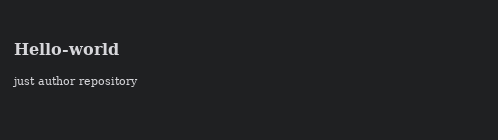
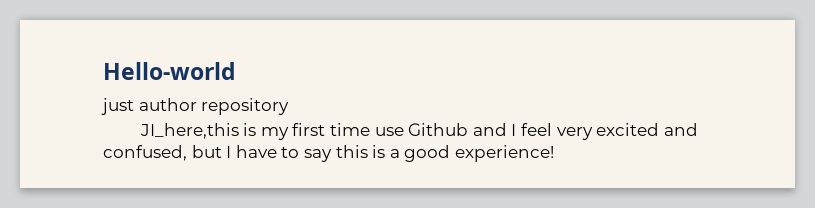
+ JI_here,this is my first time use Github and I feel very excited and confused, but I have to say this is a good experience!

